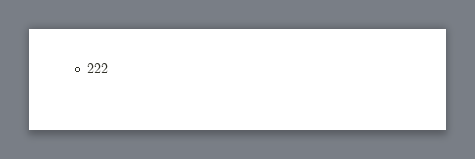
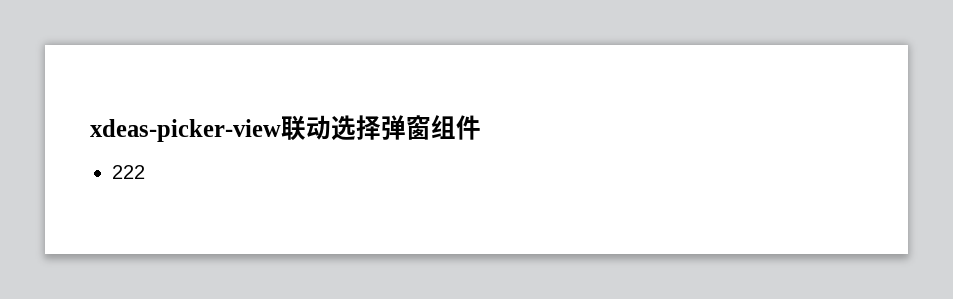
+ xdeas-picker-view联动选择弹窗组件

